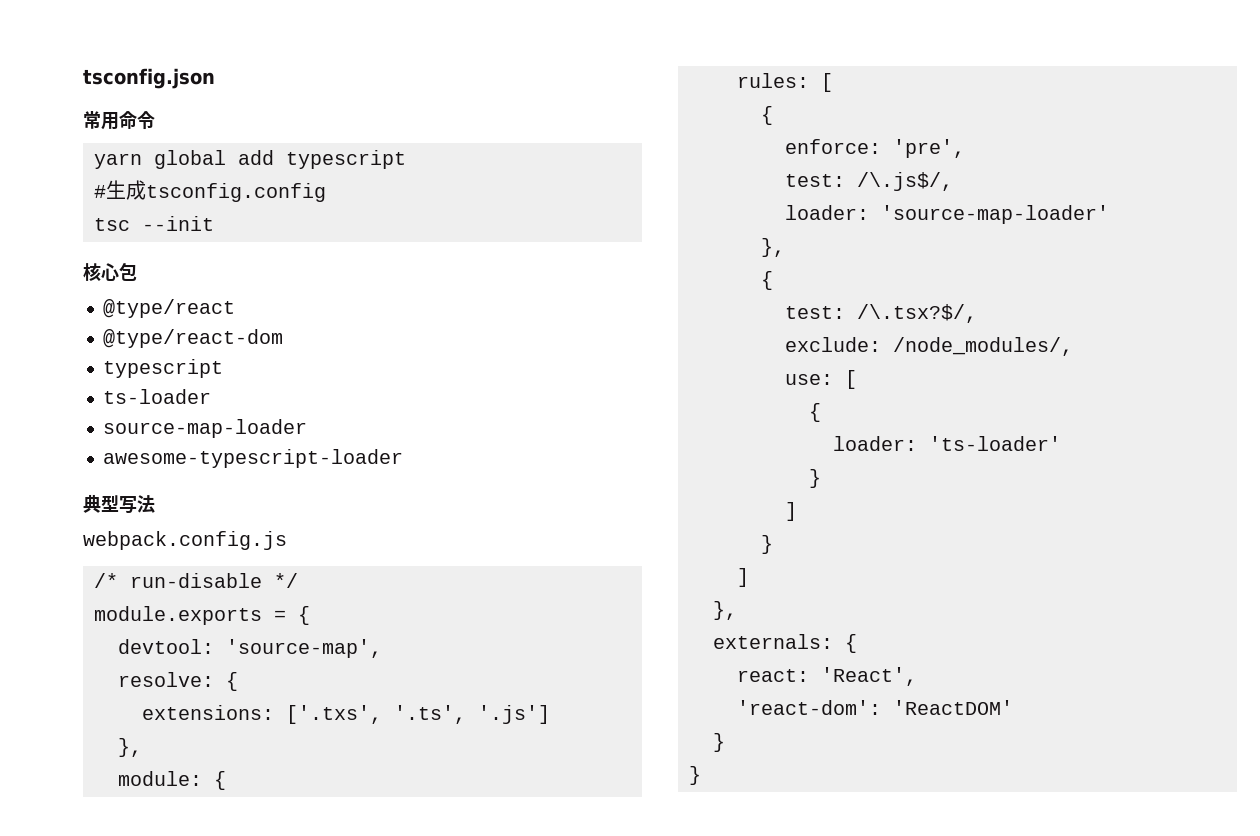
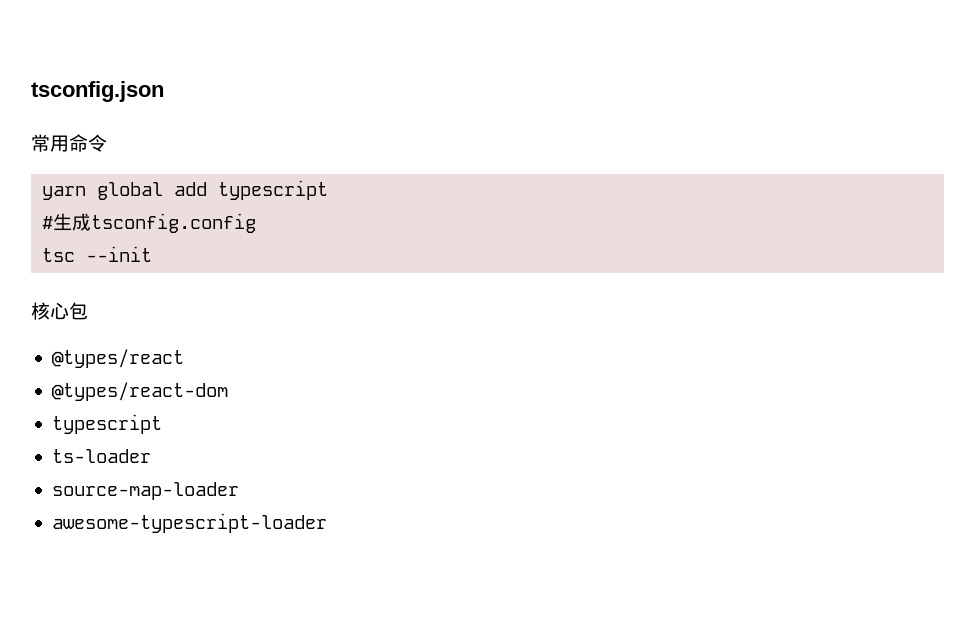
- @type/react
- @type/react-dom
+ @types/react
+ @types/react-dom
- 典型写法
- webpack.config.js
- /* run-disable */
- module.exports = {
- devtool: 'source-map',
- resolve: {
- extensions: ['.txs', '.ts', '.js']
- },
- module: {
- rules: [
- {
- enforce: 'pre',
- test: /\.js$/,
- loader: 'source-map-loader'
- },
- {
- test: /\.tsx?$/,
- exclude: /node_modules/,
- use: [
- {
- loader: 'ts-loader'
- }
- ]
- }
- ]
- },
- externals: {
- react: 'React',
- 'react-dom': 'ReactDOM'
- }
- }

